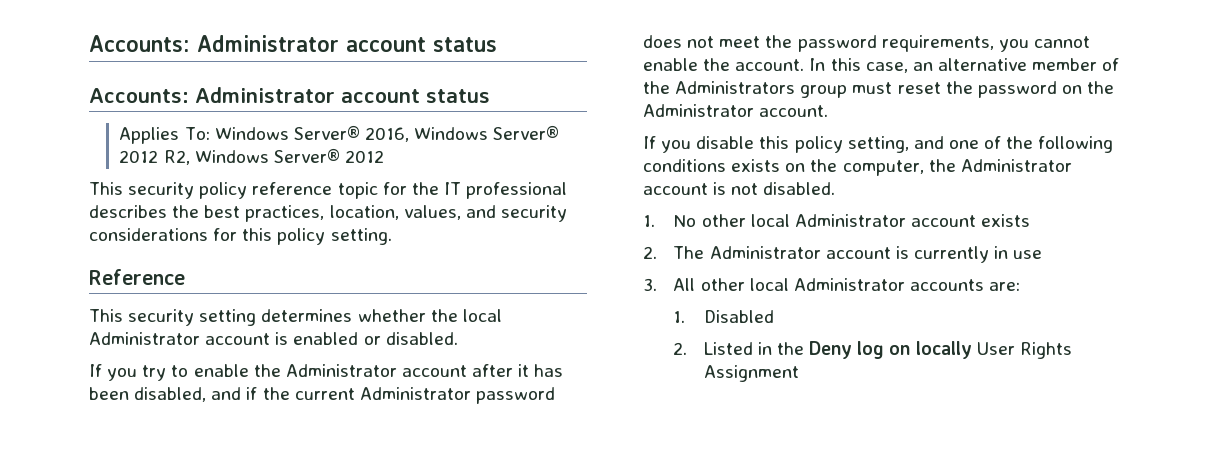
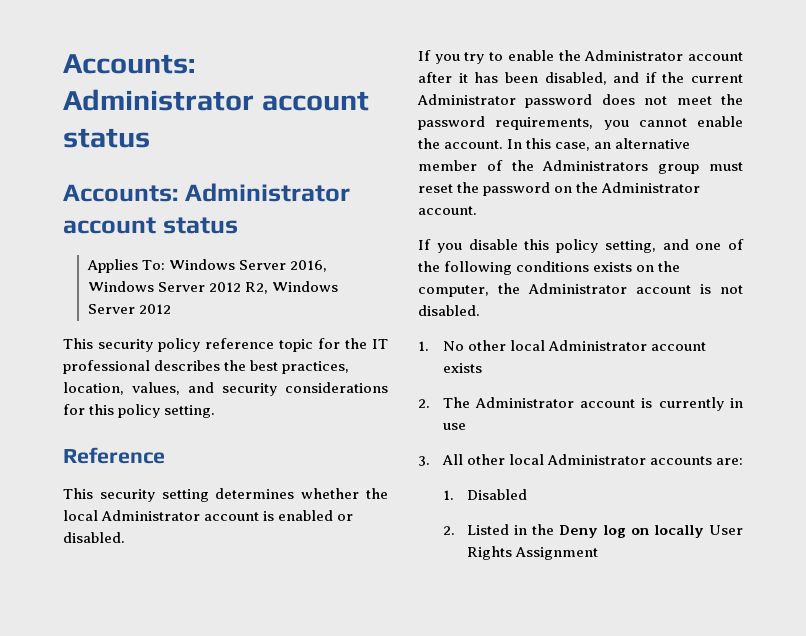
- Applies To: Windows Server® 2016, Windows Server® 2012 R2, Windows Server® 2012
+ Applies To: Windows Server 2016, Windows Server 2012 R2, Windows Server 2012

